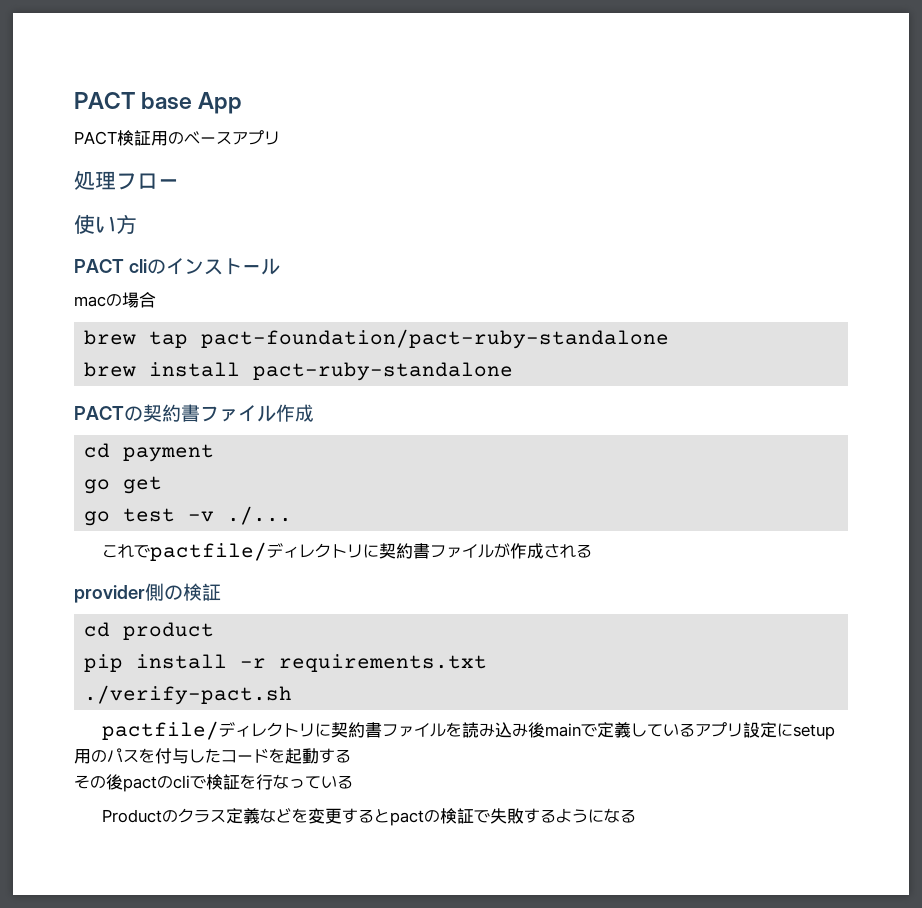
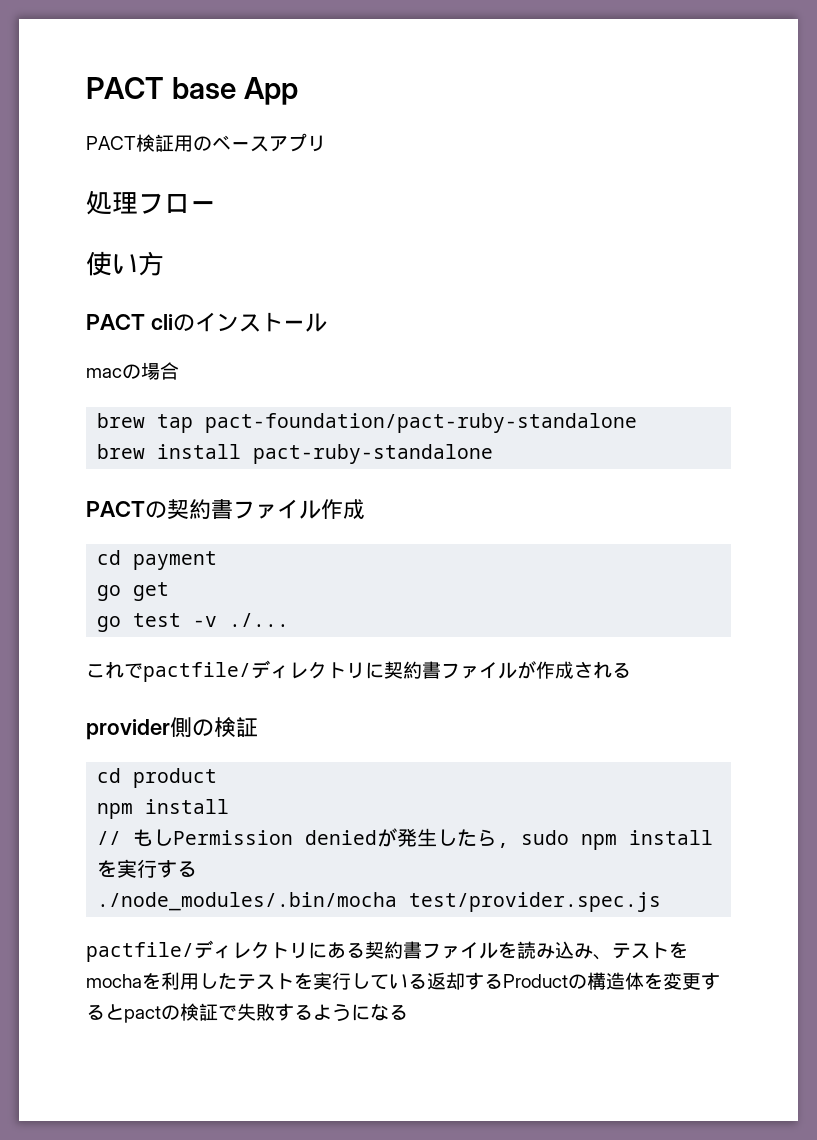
  cd product
- pip install -r requirements.txt
- ./verify-pact.sh
- pactfile/ディレクトリに契約書ファイルを読み込み後mainで定義しているアプリ設定にsetup用のパスを付与したコードを起動する
- その後pactのcliで検証を行なっている
- Productのクラス定義などを変更するとpactの検証で失敗するようになる
+ npm install
+ // もしPermission deniedが発生したら, sudo npm installを実行する
+ ./node_modules/.bin/mocha test/provider.spec.js
+ pactfile/ディレクトリにある契約書ファイルを読み込み、テストをmochaを利用したテストを実行している返却するProductの構造体を変更するとpactの検証で失敗するようになる

